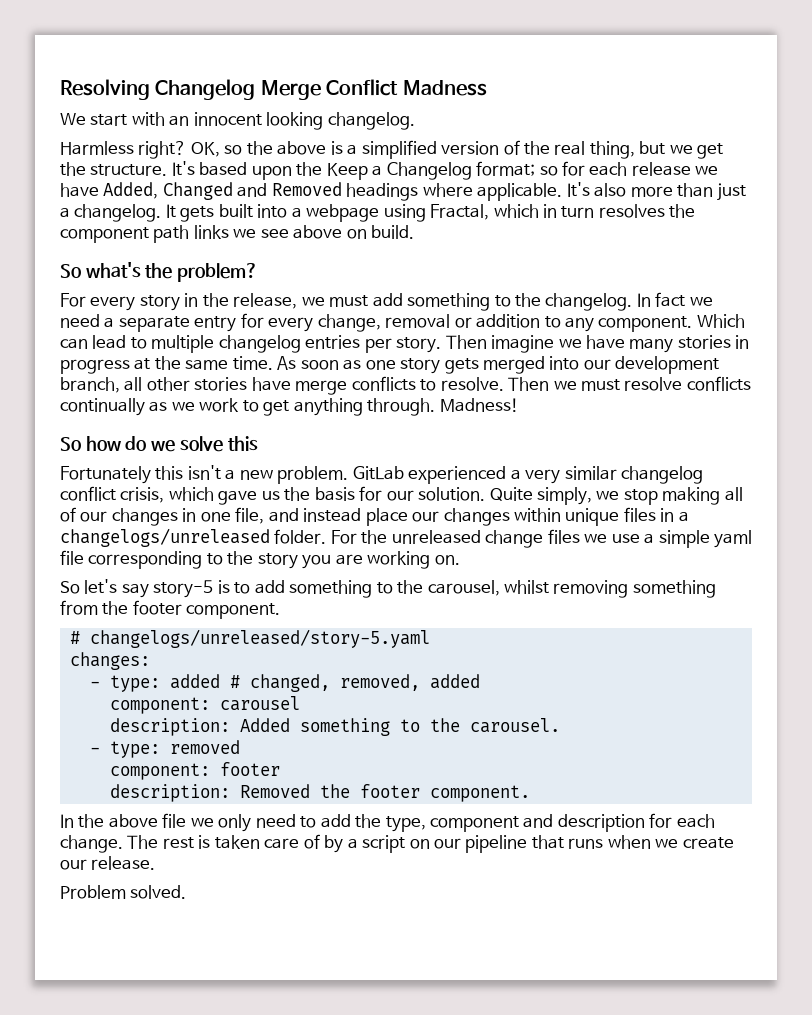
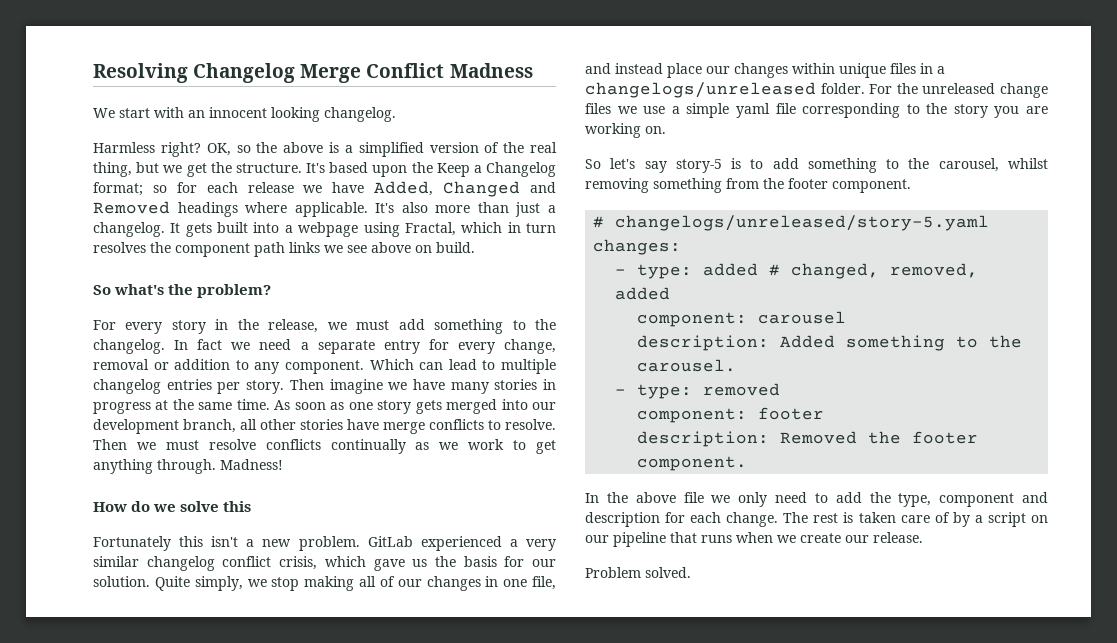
- So how do we solve this
+ How do we solve this

